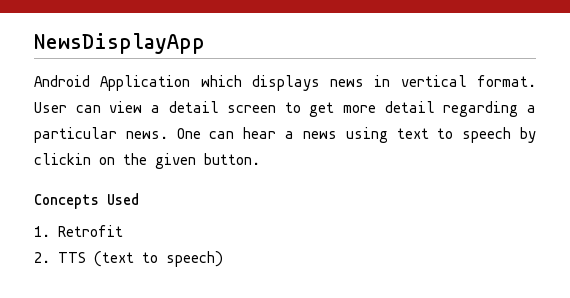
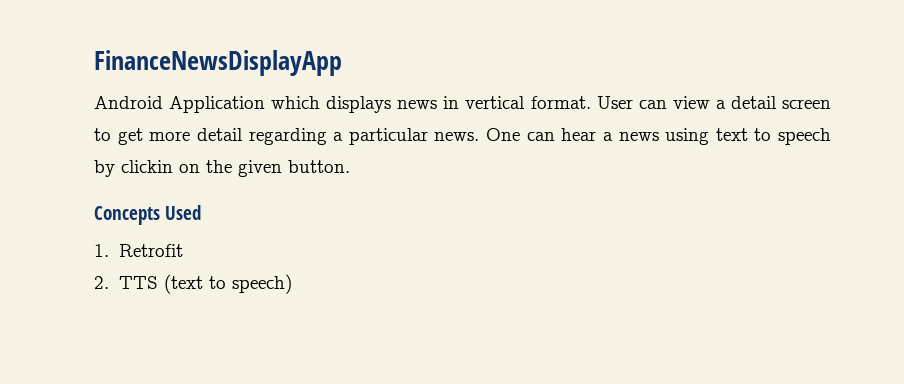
- NewsDisplayApp
+ FinanceNewsDisplayApp

